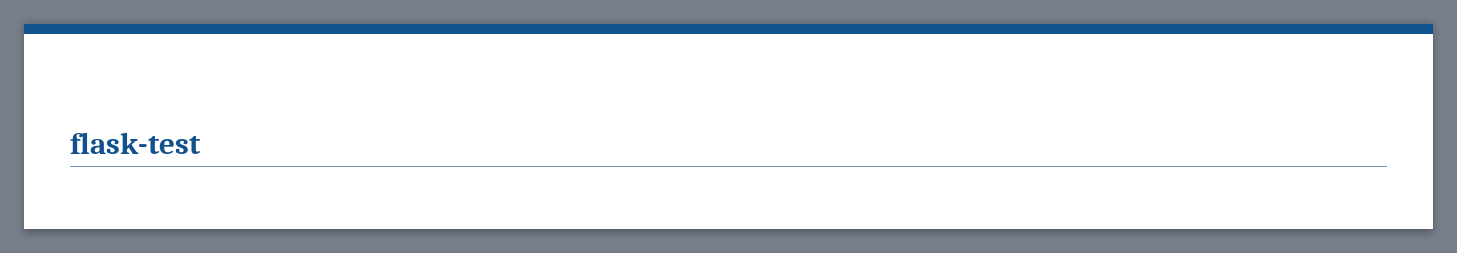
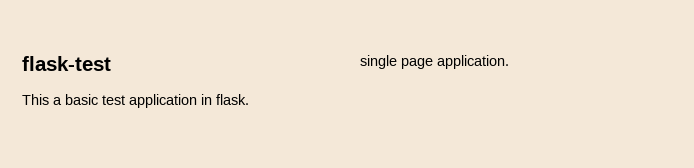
+ This a basic test application in flask.
+ single page application.

